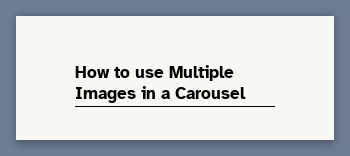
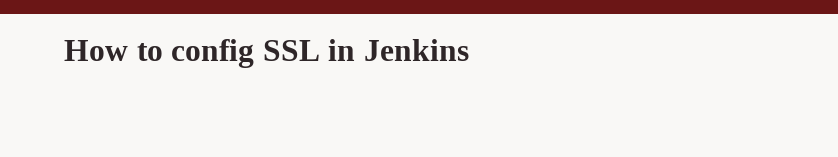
- How to use Multiple Images in a Carousel
+ How to config SSL in Jenkins

